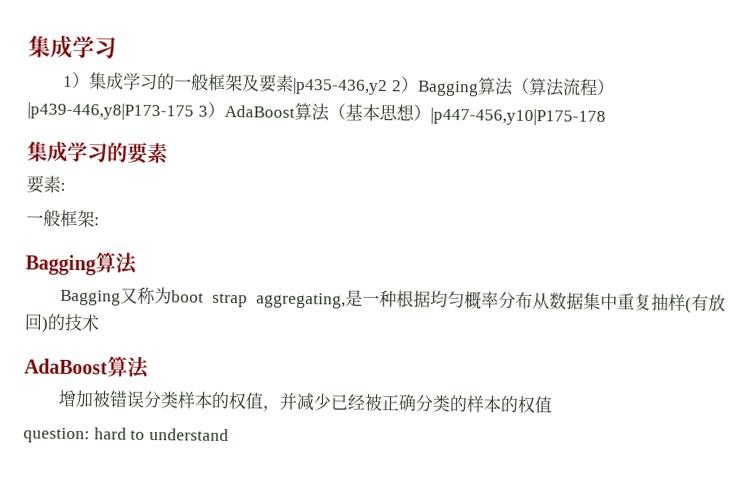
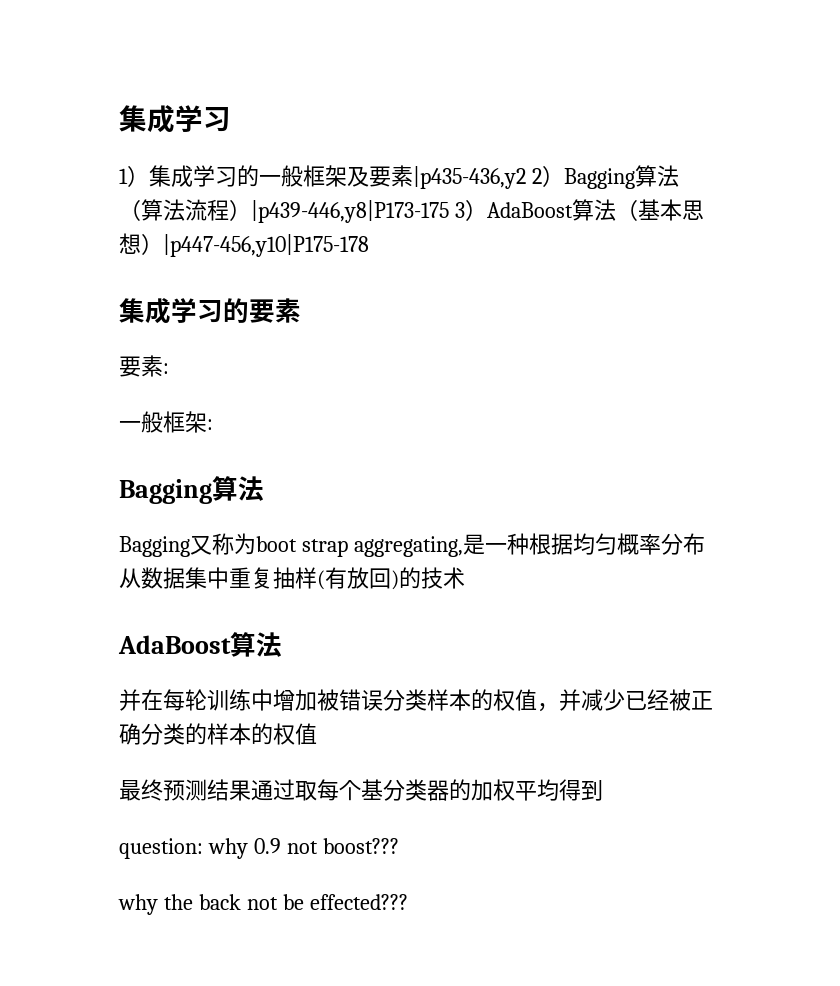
- 增加被错误分类样本的权值，并减少已经被正确分类的样本的权值
+ 并在每轮训练中增加被错误分类样本的权值，并减少已经被正确分类的样本的权值
- question: hard to understand
+ 最终预测结果通过取每个基分类器的加权平均得到
+ question: why 0.9 not boost???
+ why the back not be effected???

